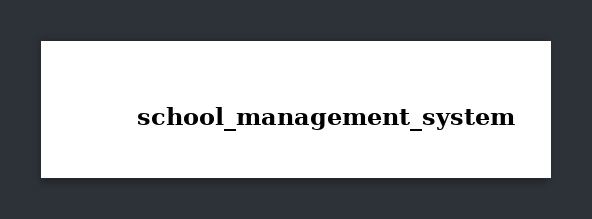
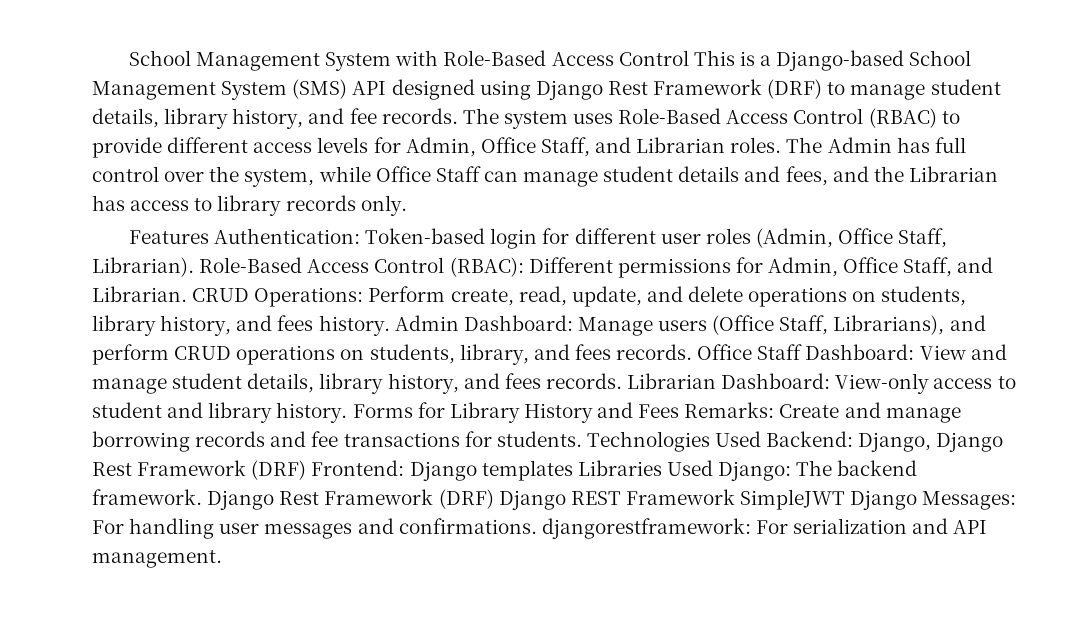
- school_management_system
+ School Management System with Role-Based Access Control This is a Django-based School Management System (SMS) API designed using Django Rest Framework (DRF) to manage student details, library history, and fee records. The system uses Role-Based Access Control (RBAC) to provide different access levels for Admin, Office Staff, and Librarian roles. The Admin has full control over the system, while Office Staff can manage student details and fees, and the Librarian has access to library records only.
+ Features Authentication: Token-based login for different user roles (Admin, Office Staff, Librarian). Role-Based Access Control (RBAC): Different permissions for Admin, Office Staff, and Librarian. CRUD Operations: Perform create, read, update, and delete operations on students, library history, and fees history. Admin Dashboard: Manage users (Office Staff, Librarians), and perform CRUD operations on students, library, and fees records. Office Staff Dashboard: View and manage student details, library history, and fees records. Librarian Dashboard: View-only access to student and library history. Forms for Library History and Fees Remarks: Create and manage borrowing records and fee transactions for students. Technologies Used Backend: Django, Django Rest Framework (DRF) Frontend: Django templates Libraries Used Django: The backend framework. Django Rest Framework (DRF) Django REST Framework SimpleJWT Django Messages: For handling user messages and confirmations. djangorestframework: For serialization and API management.

